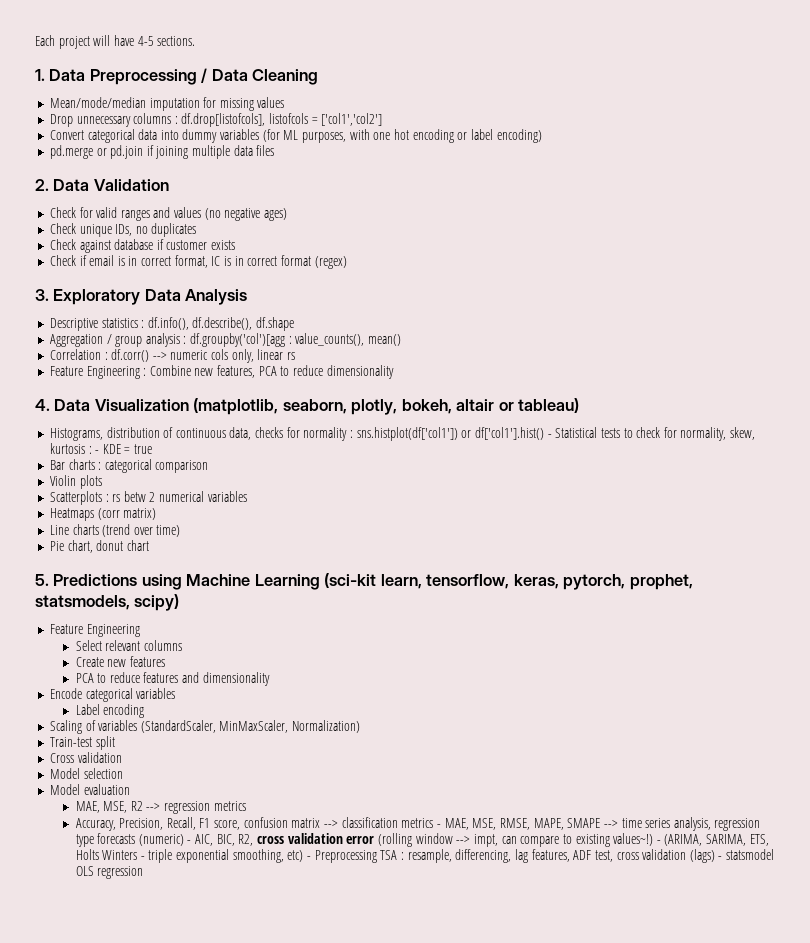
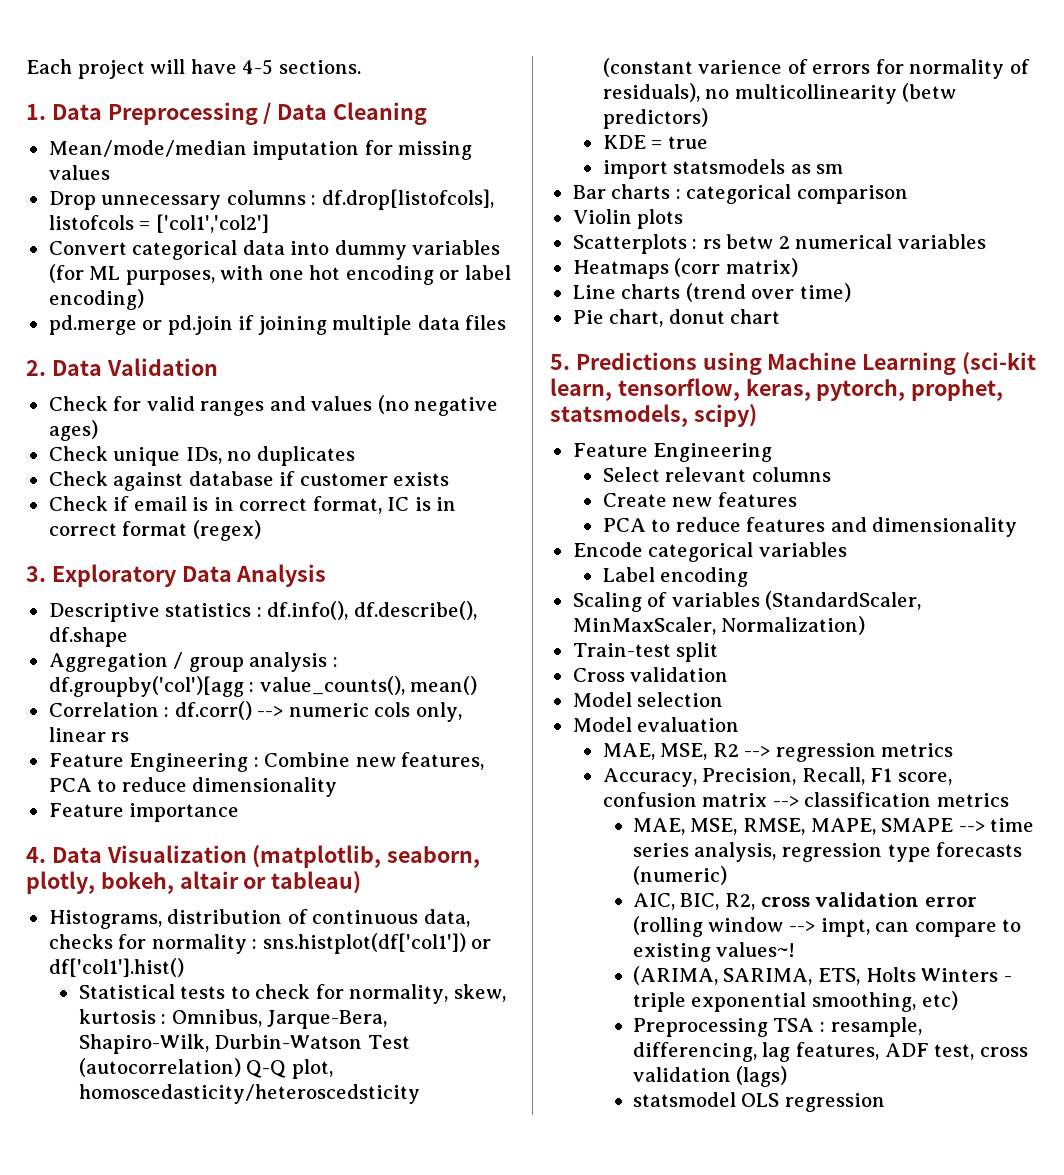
+ Feature importance
- Histograms, distribution of continuous data, checks for normality : sns.histplot(df['col1']) or df['col1'].hist() - Statistical tests to check for normality, skew, kurtosis : - KDE = true
+ Histograms, distribution of continuous data, checks for normality : sns.histplot(df['col1']) or df['col1'].hist()
+ Statistical tests to check for normality, skew, kurtosis : Omnibus, Jarque-Bera, Shapiro-Wilk, Durbin-Watson Test (autocorrelation) Q-Q plot, homoscedasticity/heteroscedsticity (constant varience of errors for normality of residuals), no multicollinearity (betw predictors)
+ KDE = true
+ import statsmodels as sm
- Accuracy, Precision, Recall, F1 score, confusion matrix --> classification metrics - MAE, MSE, RMSE, MAPE, SMAPE --> time series analysis, regression type forecasts (numeric) - AIC, BIC, R2, cross validation error (rolling window --> impt, can compare to existing values~!) - (ARIMA, SARIMA, ETS, Holts Winters - triple exponential smoothing, etc) - Preprocessing TSA :
+ Accuracy, Precision, Recall, F1 score, confusion matrix --> classification metrics
+ MAE, MSE, RMSE, MAPE, SMAPE --> time series analysis, regression type forecasts (numeric)
+ AIC, BIC, R2, cross validation error (rolling window --> impt, can compare to existing values~!
+ (ARIMA, SARIMA, ETS, Holts Winters - triple exponential smoothing, etc)
+ Preprocessing TSA :
- resample, differencing, lag features, ADF test, cross validation (lags) - statsmodel OLS regression
+ resample, differencing, lag features, ADF test, cross validation (lags)
+ statsmodel OLS regression

